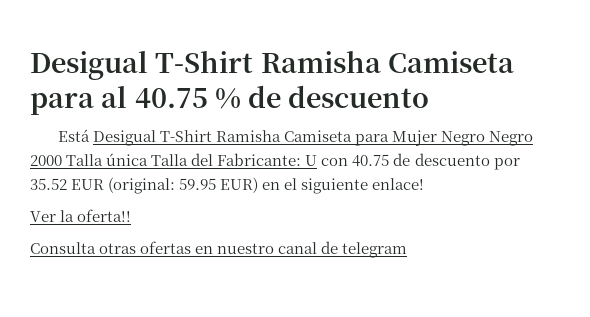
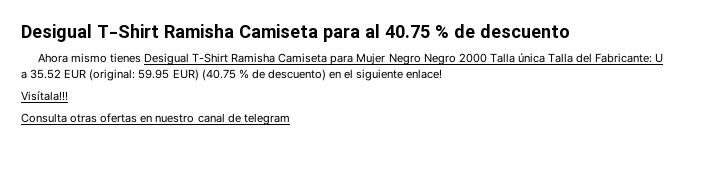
- Está Desigual T-Shirt Ramisha Camiseta para Mujer Negro Negro 2000 Talla única Talla del Fabricante: U con 40.75 de descuento por 35.52 EUR (original: 59.95 EUR) en el siguiente enlace!
+ Ahora mismo tienes Desigual T-Shirt Ramisha Camiseta para Mujer Negro Negro 2000 Talla única Talla del Fabricante: U a 35.52 EUR (original: 59.95 EUR) (40.75 % de descuento) en el siguiente enlace!
- Ver la oferta!!
+ Visítala!!!

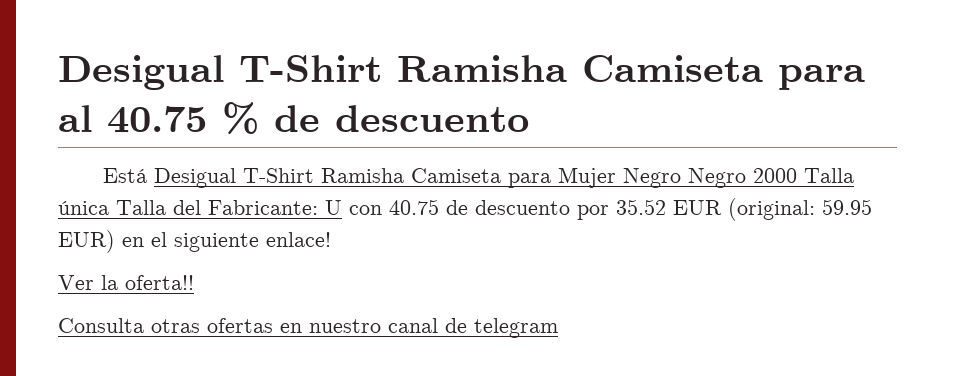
- Ahora mismo tienes Desigual T-Shirt Ramisha Camiseta para Mujer Negro Negro 2000 Talla única Talla del Fabricante: U a 35.52 EUR (original: 59.95 EUR) (40.75 % de descuento) en el siguiente enlace!
+ Está Desigual T-Shirt Ramisha Camiseta para Mujer Negro Negro 2000 Talla única Talla del Fabricante: U con 40.75 de descuento por 35.52 EUR (original: 59.95 EUR) en el siguiente enlace!
- Visítala!!!
+ Ver la oferta!!

